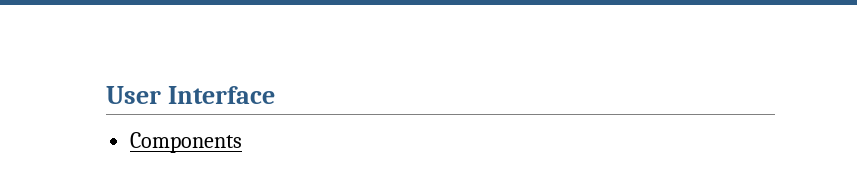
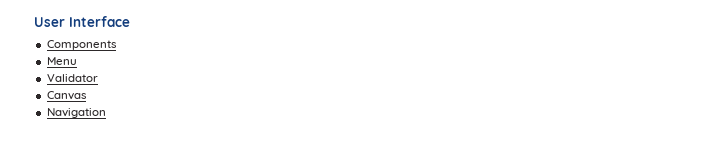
+ Menu
+ Validator
+ Canvas
+ Navigation

